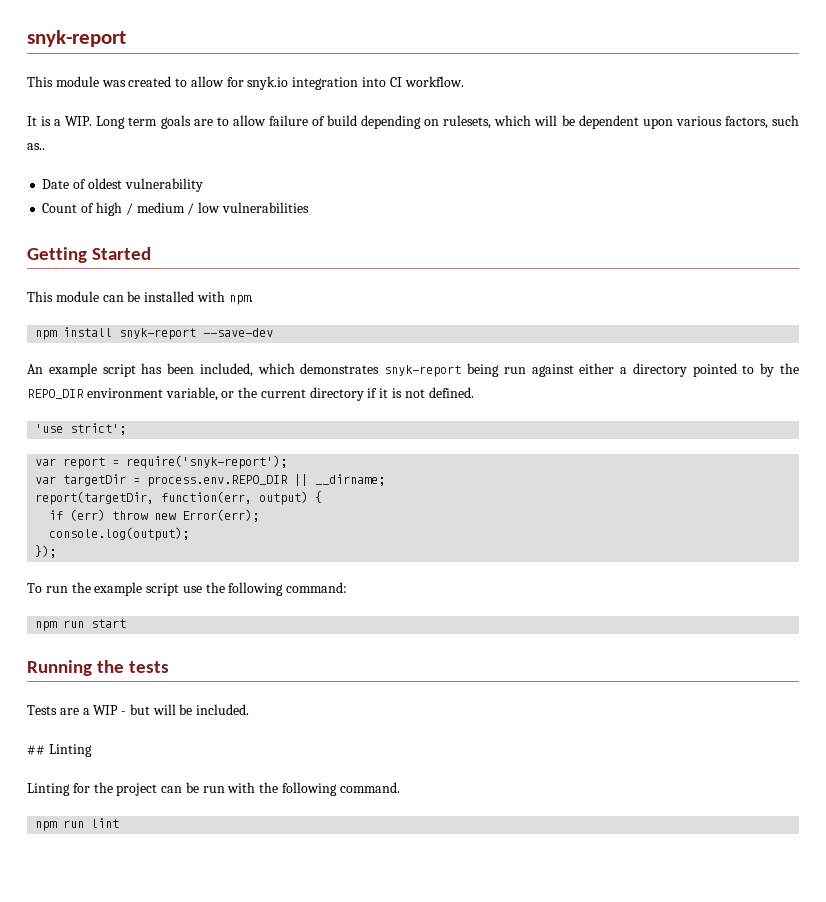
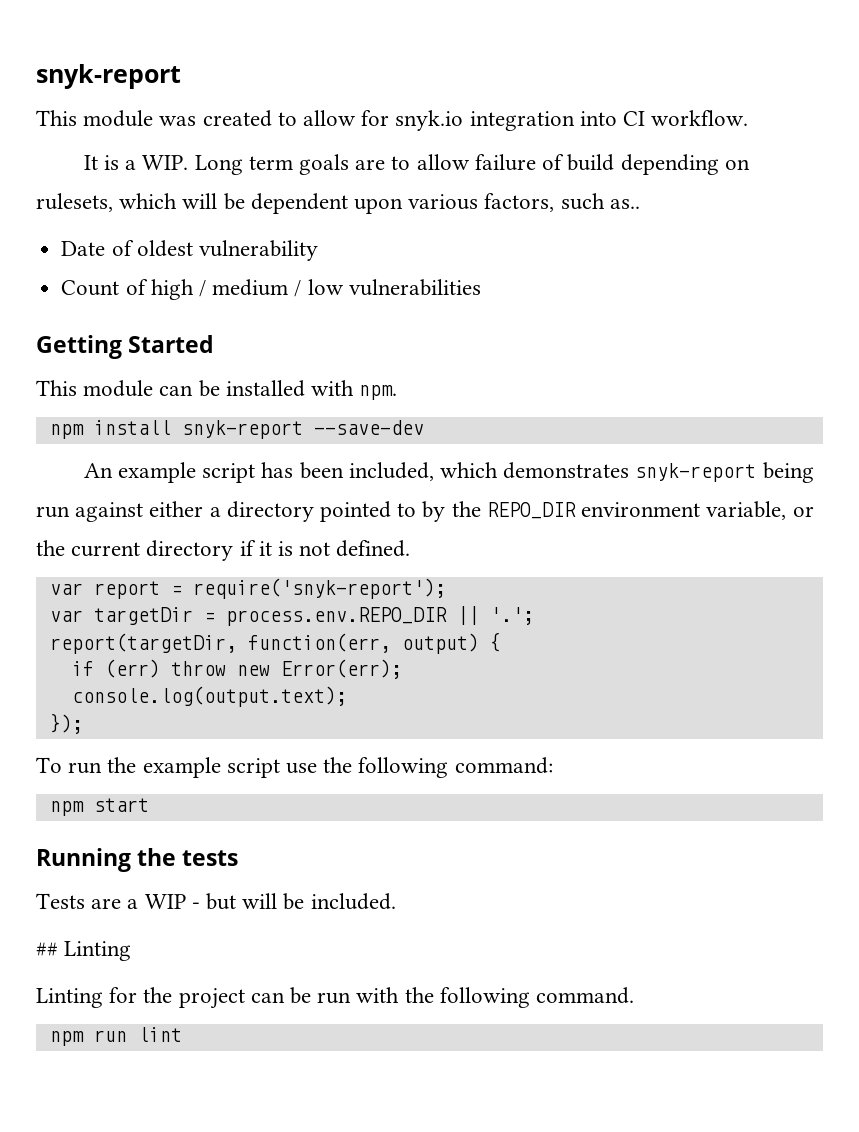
- 'use strict';
- var targetDir = process.env.REPO_DIR || __dirname;
+ var targetDir = process.env.REPO_DIR || '.';
- console.log(output);
+ console.log(output.text);
- npm run start
+ npm start

